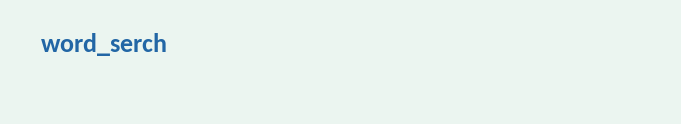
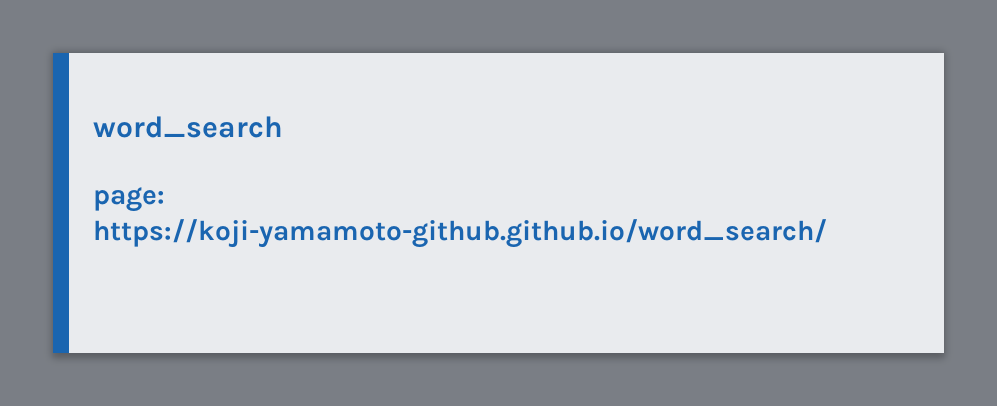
- word_serch
+ word_search
+ page: https://koji-yamamoto-github.github.io/word_search/

